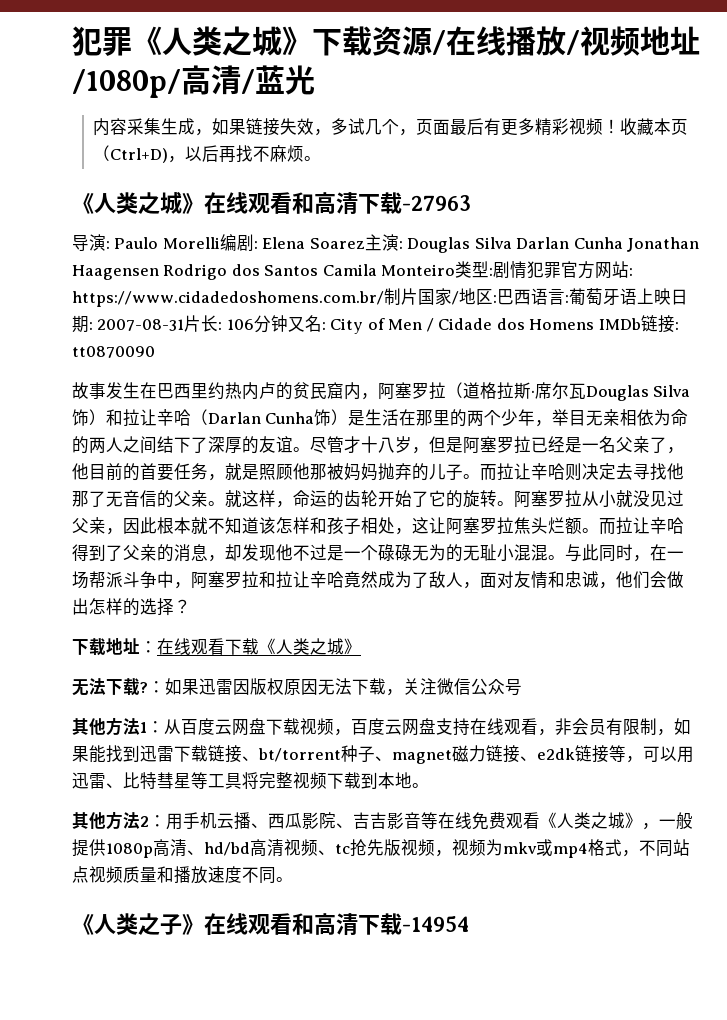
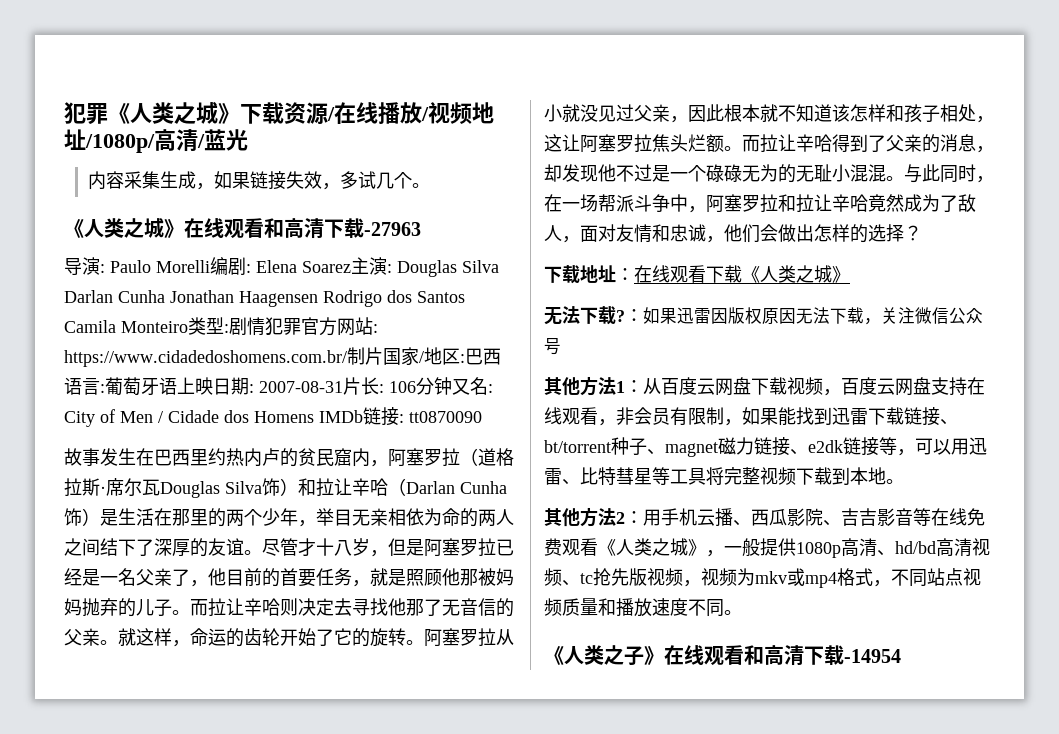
- 内容采集生成，如果链接失效，多试几个，页面最后有更多精彩视频！收藏本页（Ctrl+D)，以后再找不麻烦。
+ 内容采集生成，如果链接失效，多试几个。

